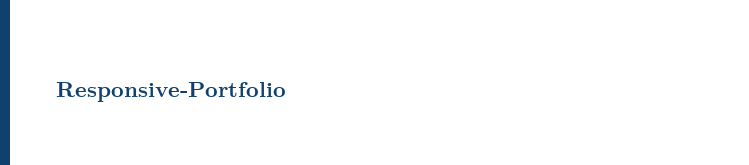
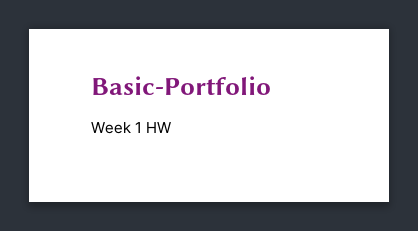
- Responsive-Portfolio
+ Basic-Portfolio
+ Week 1 HW

